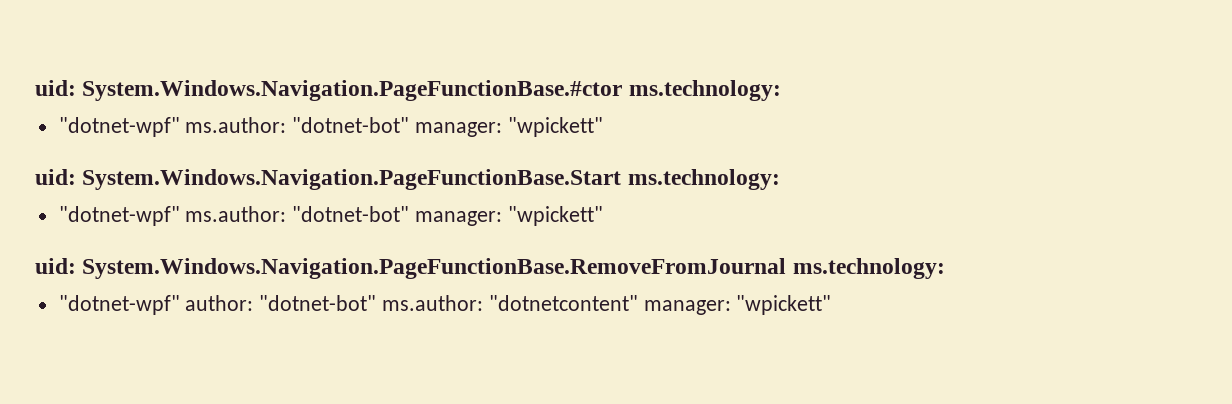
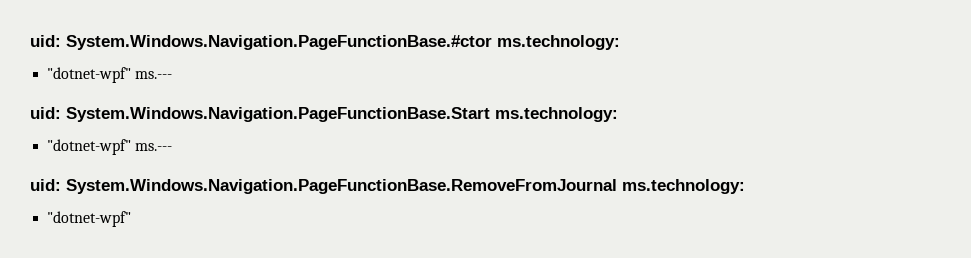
  uid: System.Windows.Navigation.PageFunctionBase.#ctor ms.technology:
- "dotnet-wpf" ms.author: "dotnet-bot" manager: "wpickett"
+ "dotnet-wpf" ms.---
  uid: System.Windows.Navigation.PageFunctionBase.Start ms.technology:
- "dotnet-wpf" ms.author: "dotnet-bot" manager: "wpickett"
+ "dotnet-wpf" ms.---
  uid: System.Windows.Navigation.PageFunctionBase.RemoveFromJournal ms.technology:
- "dotnet-wpf" author: "dotnet-bot" ms.author: "dotnetcontent" manager: "wpickett"
+ "dotnet-wpf"

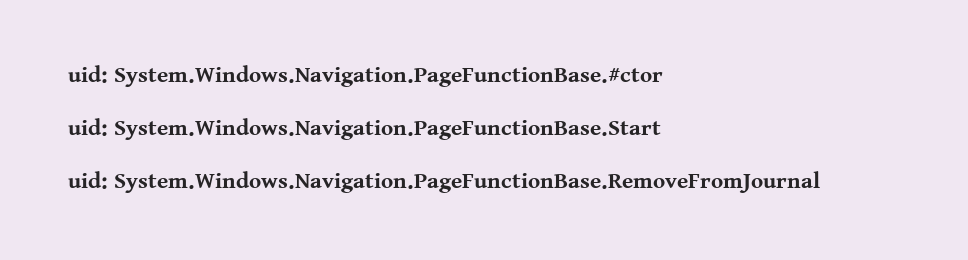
- uid: System.Windows.Navigation.PageFunctionBase.#ctor ms.technology:
- "dotnet-wpf" ms.---
+ uid: System.Windows.Navigation.PageFunctionBase.#ctor
- uid: System.Windows.Navigation.PageFunctionBase.Start ms.technology:
- "dotnet-wpf" ms.---
+ uid: System.Windows.Navigation.PageFunctionBase.Start
- uid: System.Windows.Navigation.PageFunctionBase.RemoveFromJournal ms.technology:
- "dotnet-wpf"
+ uid: System.Windows.Navigation.PageFunctionBase.RemoveFromJournal

